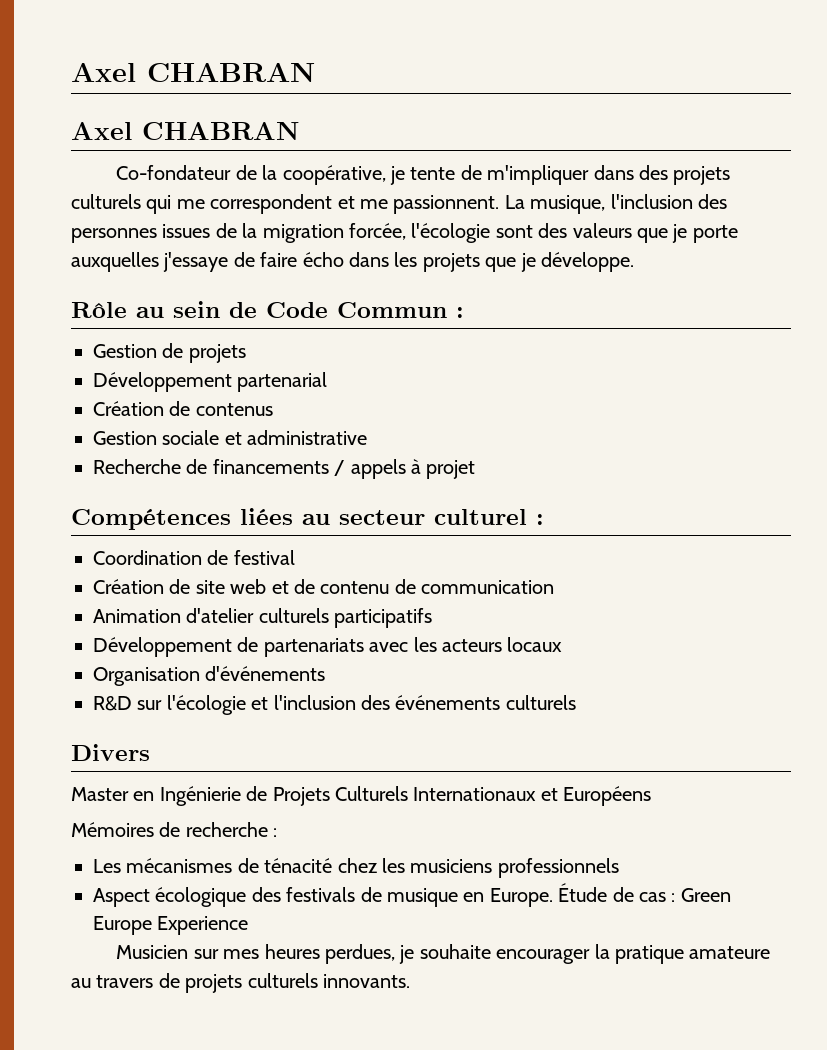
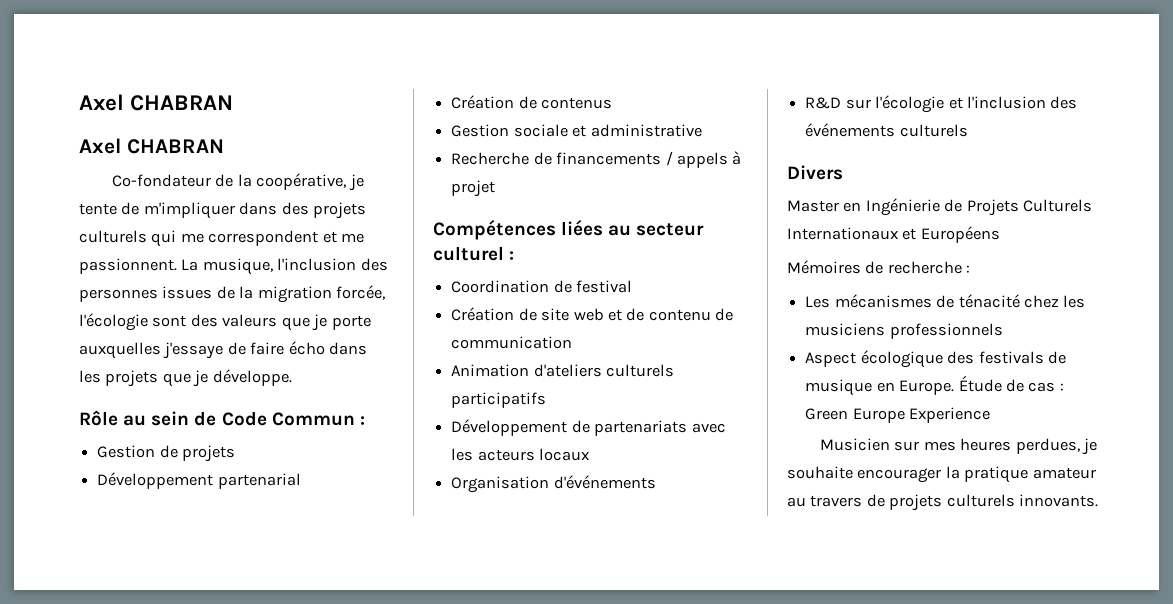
- Animation d'atelier culturels participatifs
+ Animation d'ateliers culturels participatifs
- Musicien sur mes heures perdues, je souhaite encourager la pratique amateure au travers de projets culturels innovants.
+ Musicien sur mes heures perdues, je souhaite encourager la pratique amateur au travers de projets culturels innovants.

